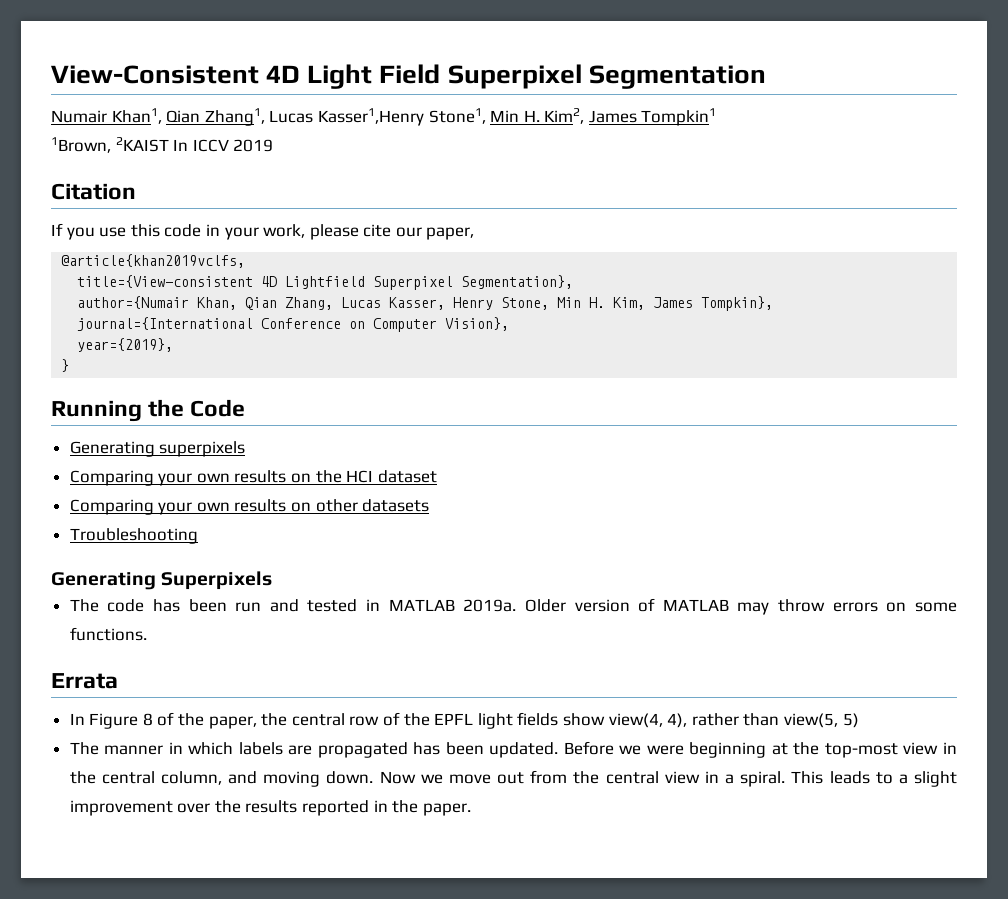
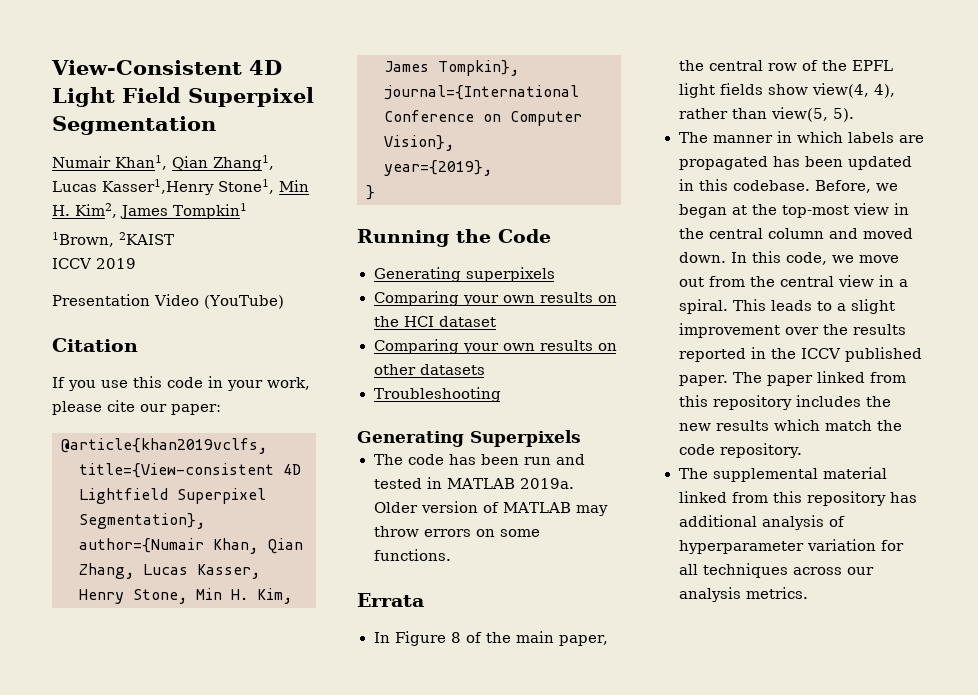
- 1Brown, 2KAIST In ICCV 2019
+ 1Brown, 2KAIST
+ ICCV 2019
+ Presentation Video (YouTube)
- If you use this code in your work, please cite our paper,
+ If you use this code in your work, please cite our paper:
- In Figure 8 of the paper, the central row of the EPFL light fields show view(4, 4), rather than view(5, 5)
+ In Figure 8 of the main paper, the central row of the EPFL light fields show view(4, 4), rather than view(5, 5).
- The manner in which labels are propagated has been updated. Before we were beginning at the top-most view in the central column, and moving down. Now we move out from the central view in a spiral.
+ The manner in which labels are propagated has been updated in this codebase. Before, we began at the top-most view in the central column and moved down. In this code, we move out from the central view in a spiral.
- This leads to a slight improvement over the results reported in the paper.
+ This leads to a slight improvement over the results reported in the ICCV published paper. The paper linked from this repository includes the new results which match the code repository.
+ The supplemental material linked from this repository has additional analysis of hyperparameter variation for all techniques across our analysis metrics.

